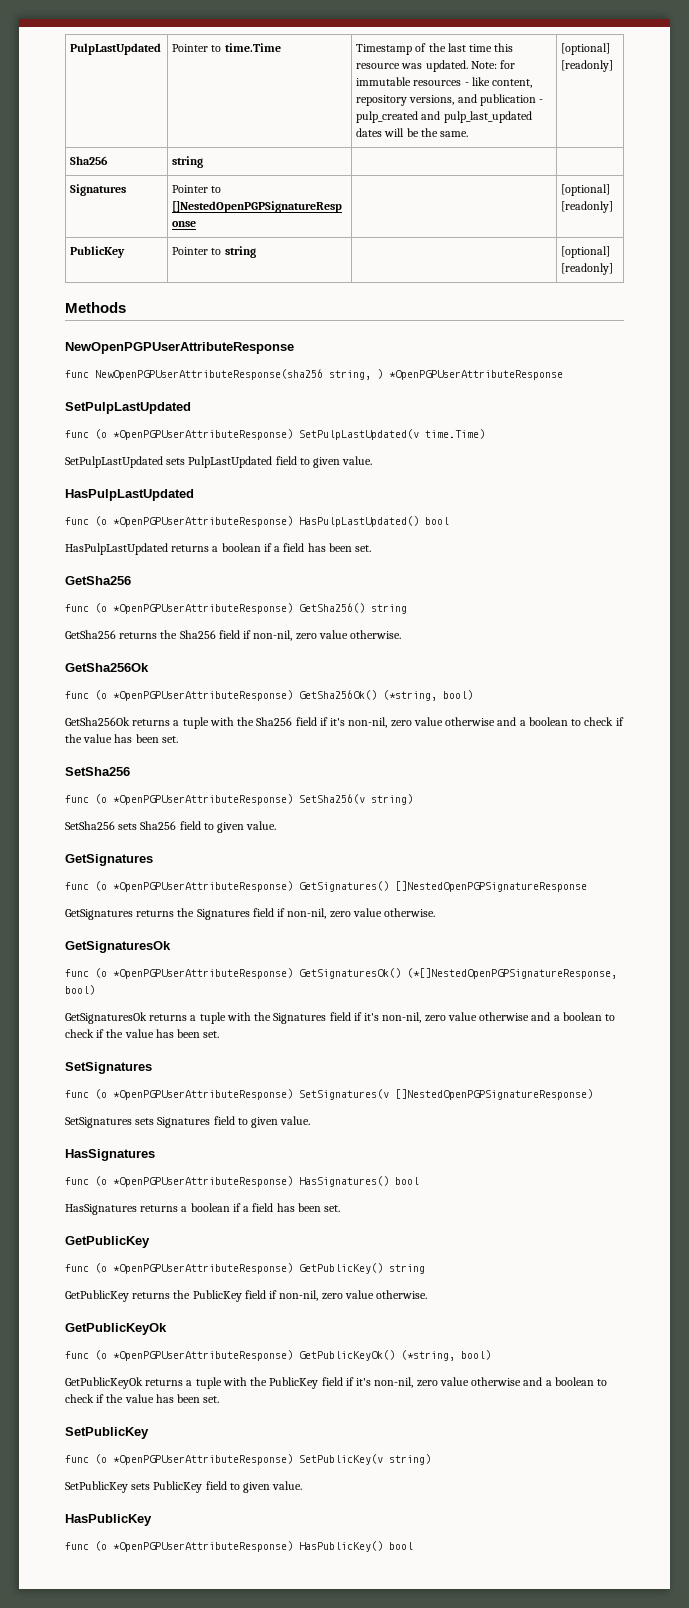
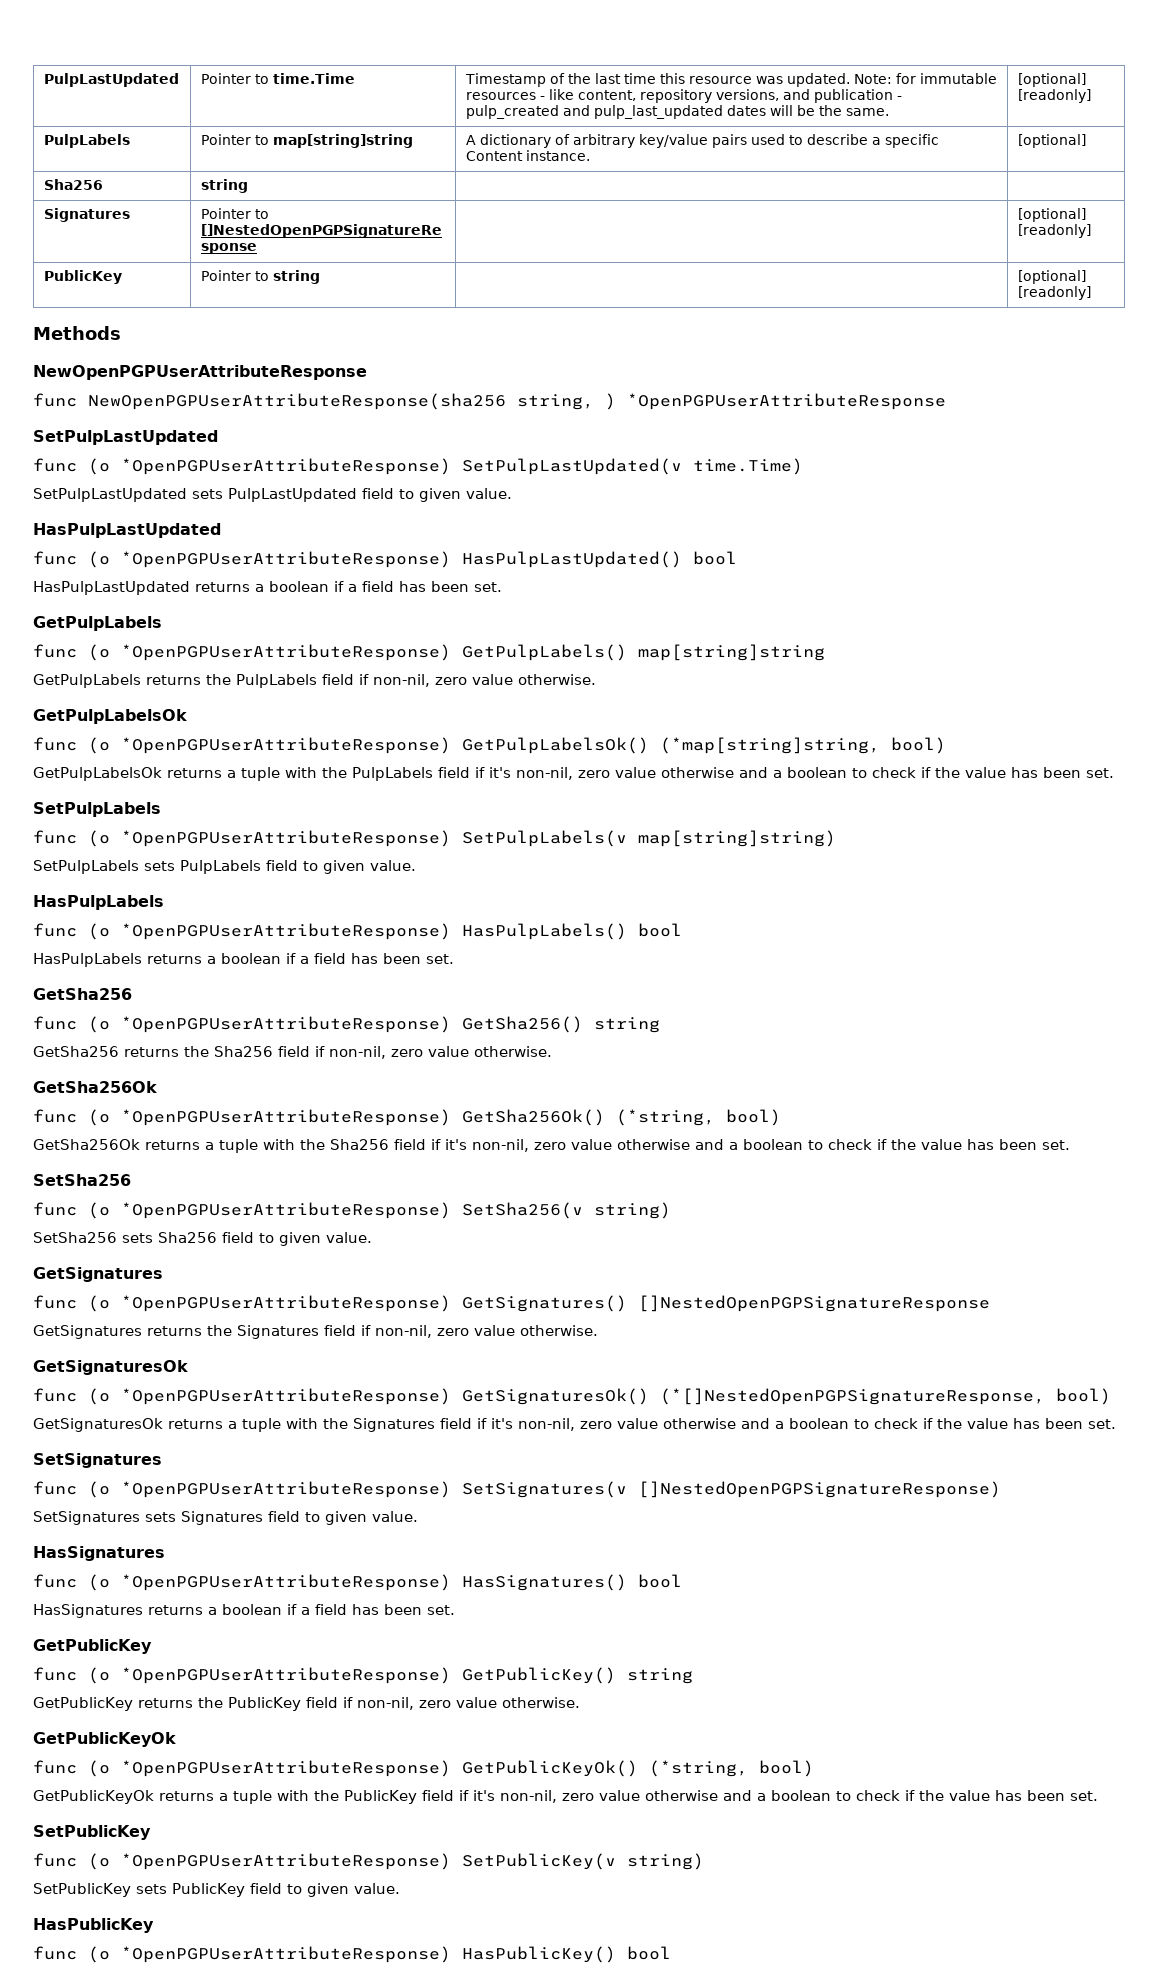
+ PulpLabels | Pointer to map[string]string | A dictionary of arbitrary key/value pairs used to describe a specific Content instance. | [optional]
  HasPulpLastUpdated returns a boolean if a field has been set.
+ GetPulpLabels
+ func (o *OpenPGPUserAttributeResponse) GetPulpLabels() map[string]string
+ GetPulpLabels returns the PulpLabels field if non-nil, zero value otherwise.
+ GetPulpLabelsOk
+ func (o *OpenPGPUserAttributeResponse) GetPulpLabelsOk() (*map[string]string, bool)
+ GetPulpLabelsOk returns a tuple with the PulpLabels field if it's non-nil, zero value otherwise and a boolean to check if the value has been set.
+ SetPulpLabels
+ func (o *OpenPGPUserAttributeResponse) SetPulpLabels(v map[string]string)
+ SetPulpLabels sets PulpLabels field to given value.
+ HasPulpLabels
+ func (o *OpenPGPUserAttributeResponse) HasPulpLabels() bool
+ HasPulpLabels returns a boolean if a field has been set.

